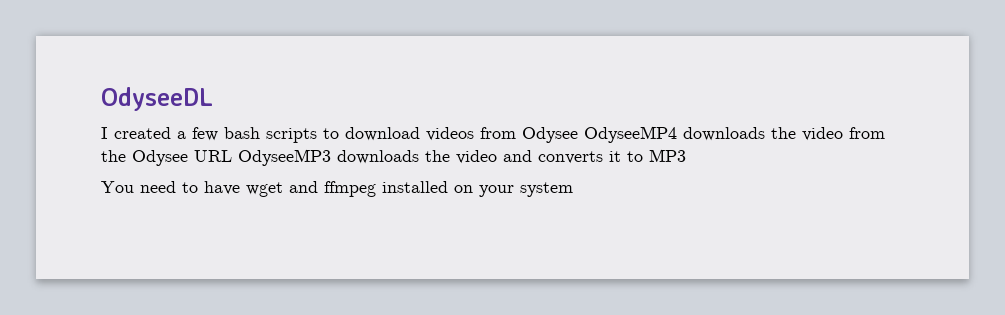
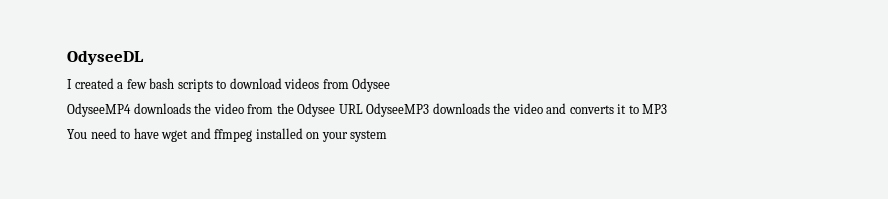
- I created a few bash scripts to download videos from Odysee OdyseeMP4 downloads the video from the Odysee URL OdyseeMP3 downloads the video and converts it to MP3
+ I created a few bash scripts to download videos from Odysee
+ OdyseeMP4 downloads the video from the Odysee URL OdyseeMP3 downloads the video and converts it to MP3

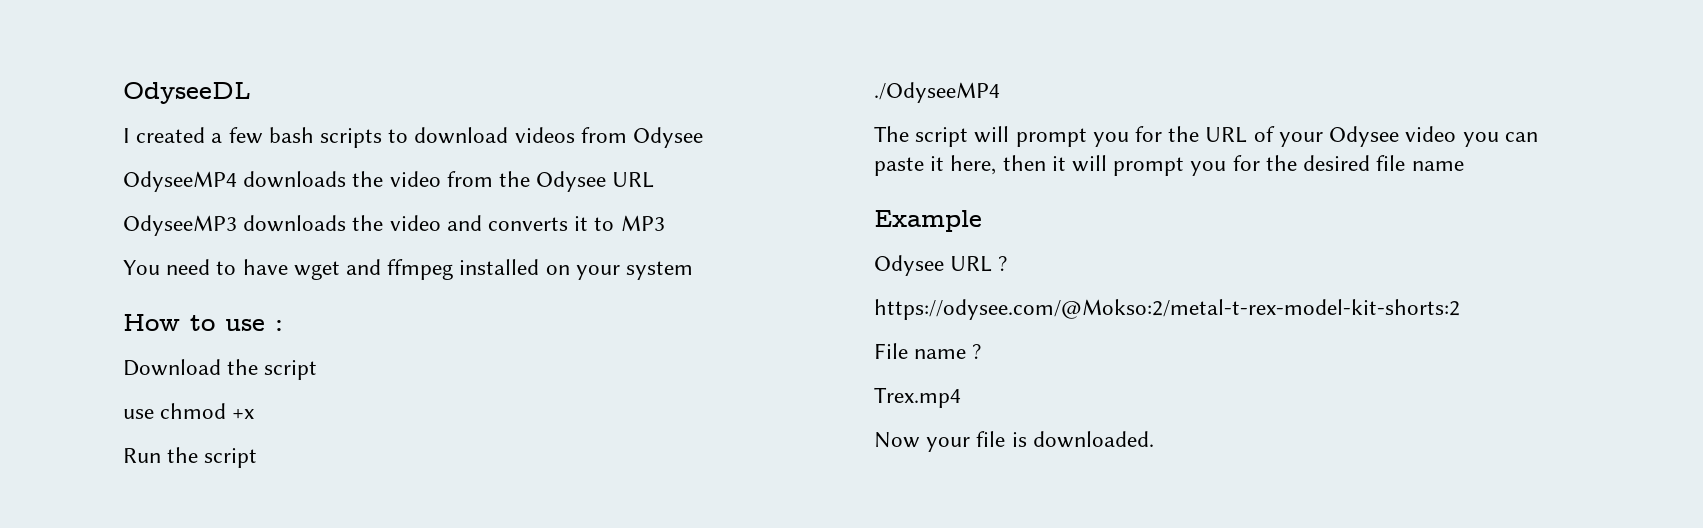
- OdyseeMP4 downloads the video from the Odysee URL OdyseeMP3 downloads the video and converts it to MP3
+ OdyseeMP4 downloads the video from the Odysee URL
+ OdyseeMP3 downloads the video and converts it to MP3
+ How to use :
+ Download the script
+ use chmod +x
+ Run the script
+ ./OdyseeMP4
+ The script will prompt you for the URL of your Odysee video you can paste it here, then it will prompt you for the desired file name
+ Example
+ Odysee URL ?
+ https://odysee.com/@Mokso:2/metal-t-rex-model-kit-shorts:2
+ File name ?
+ Trex.mp4
+ Now your file is downloaded.

